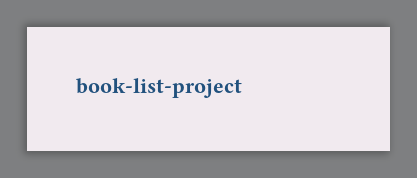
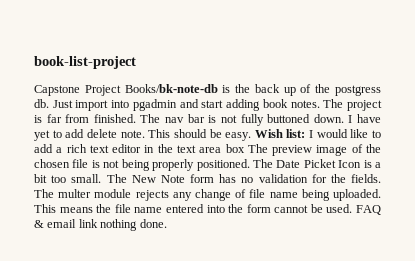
+ Capstone Project Books/bk-note-db is the back up of the postgress db. Just import into pgadmin and start adding book notes. The project is far from finished. The nav bar is not fully buttoned down. I have yet to add delete note. This should be easy. Wish list: I would like to add a rich text editor in the text area box The preview image of the chosen file is not being properly positioned. The Date Picket Icon is a bit too small. The New Note form has no validation for the fields. The multer module rejects any change of file name being uploaded. This means the file name entered into the form cannot be used. FAQ & email link nothing done.

